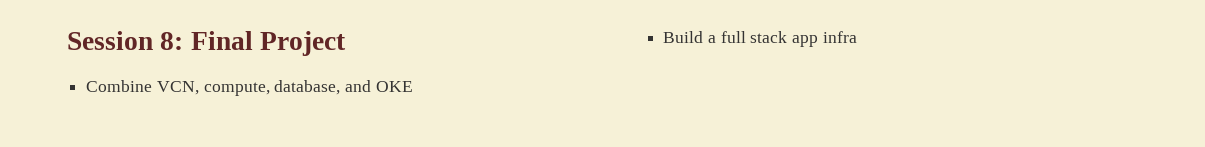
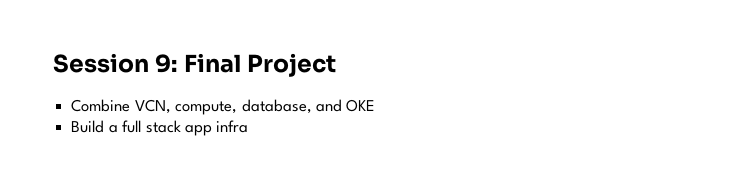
- Session 8: Final Project
+ Session 9: Final Project

